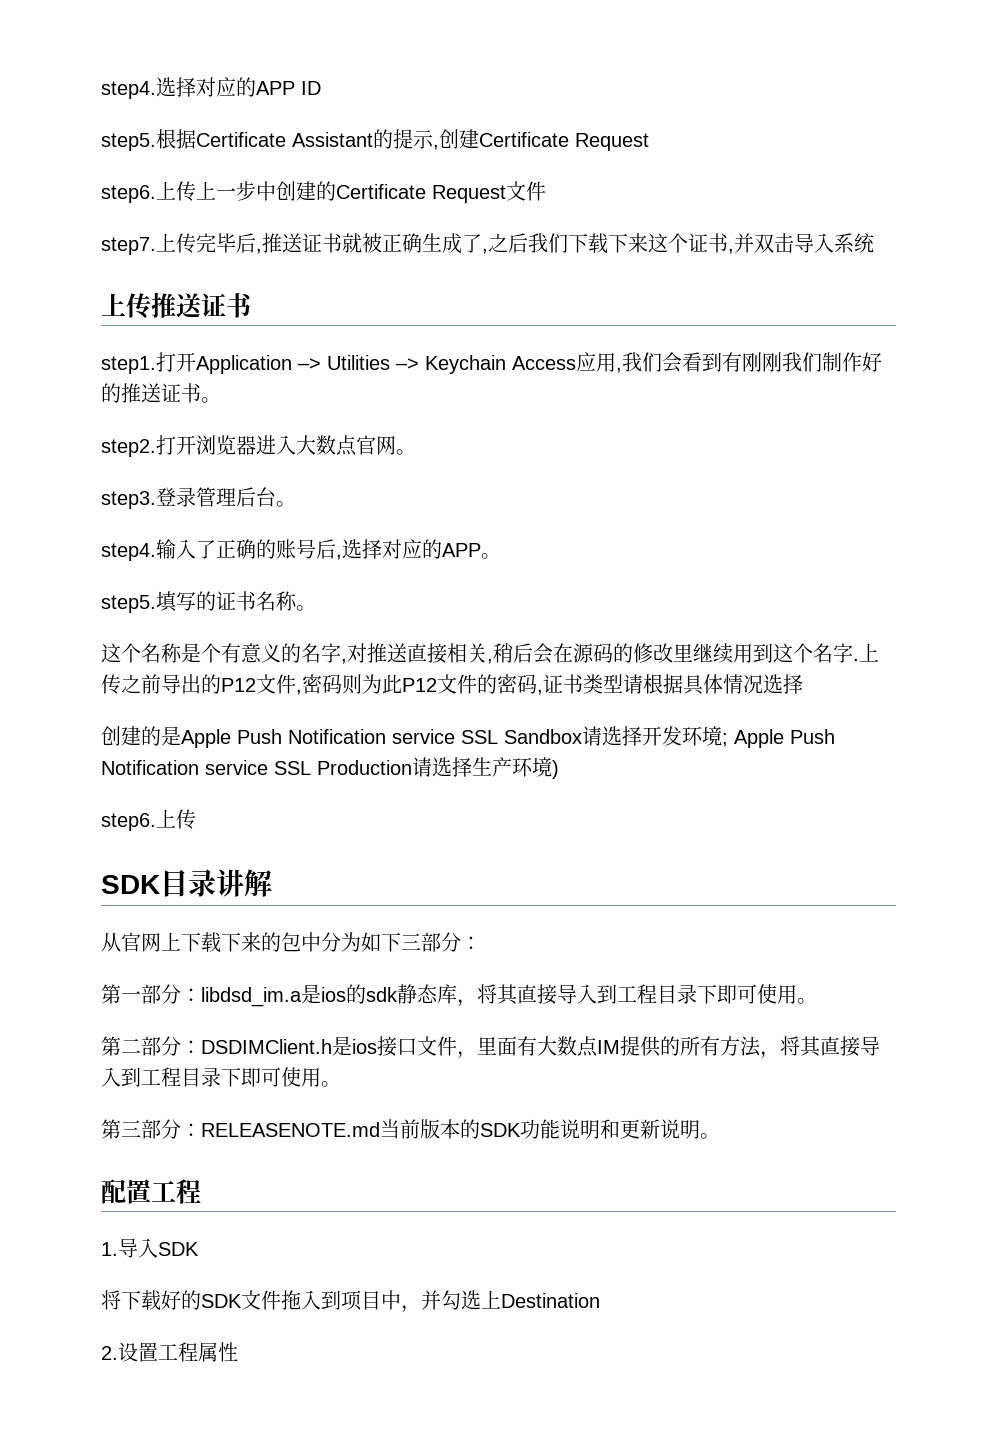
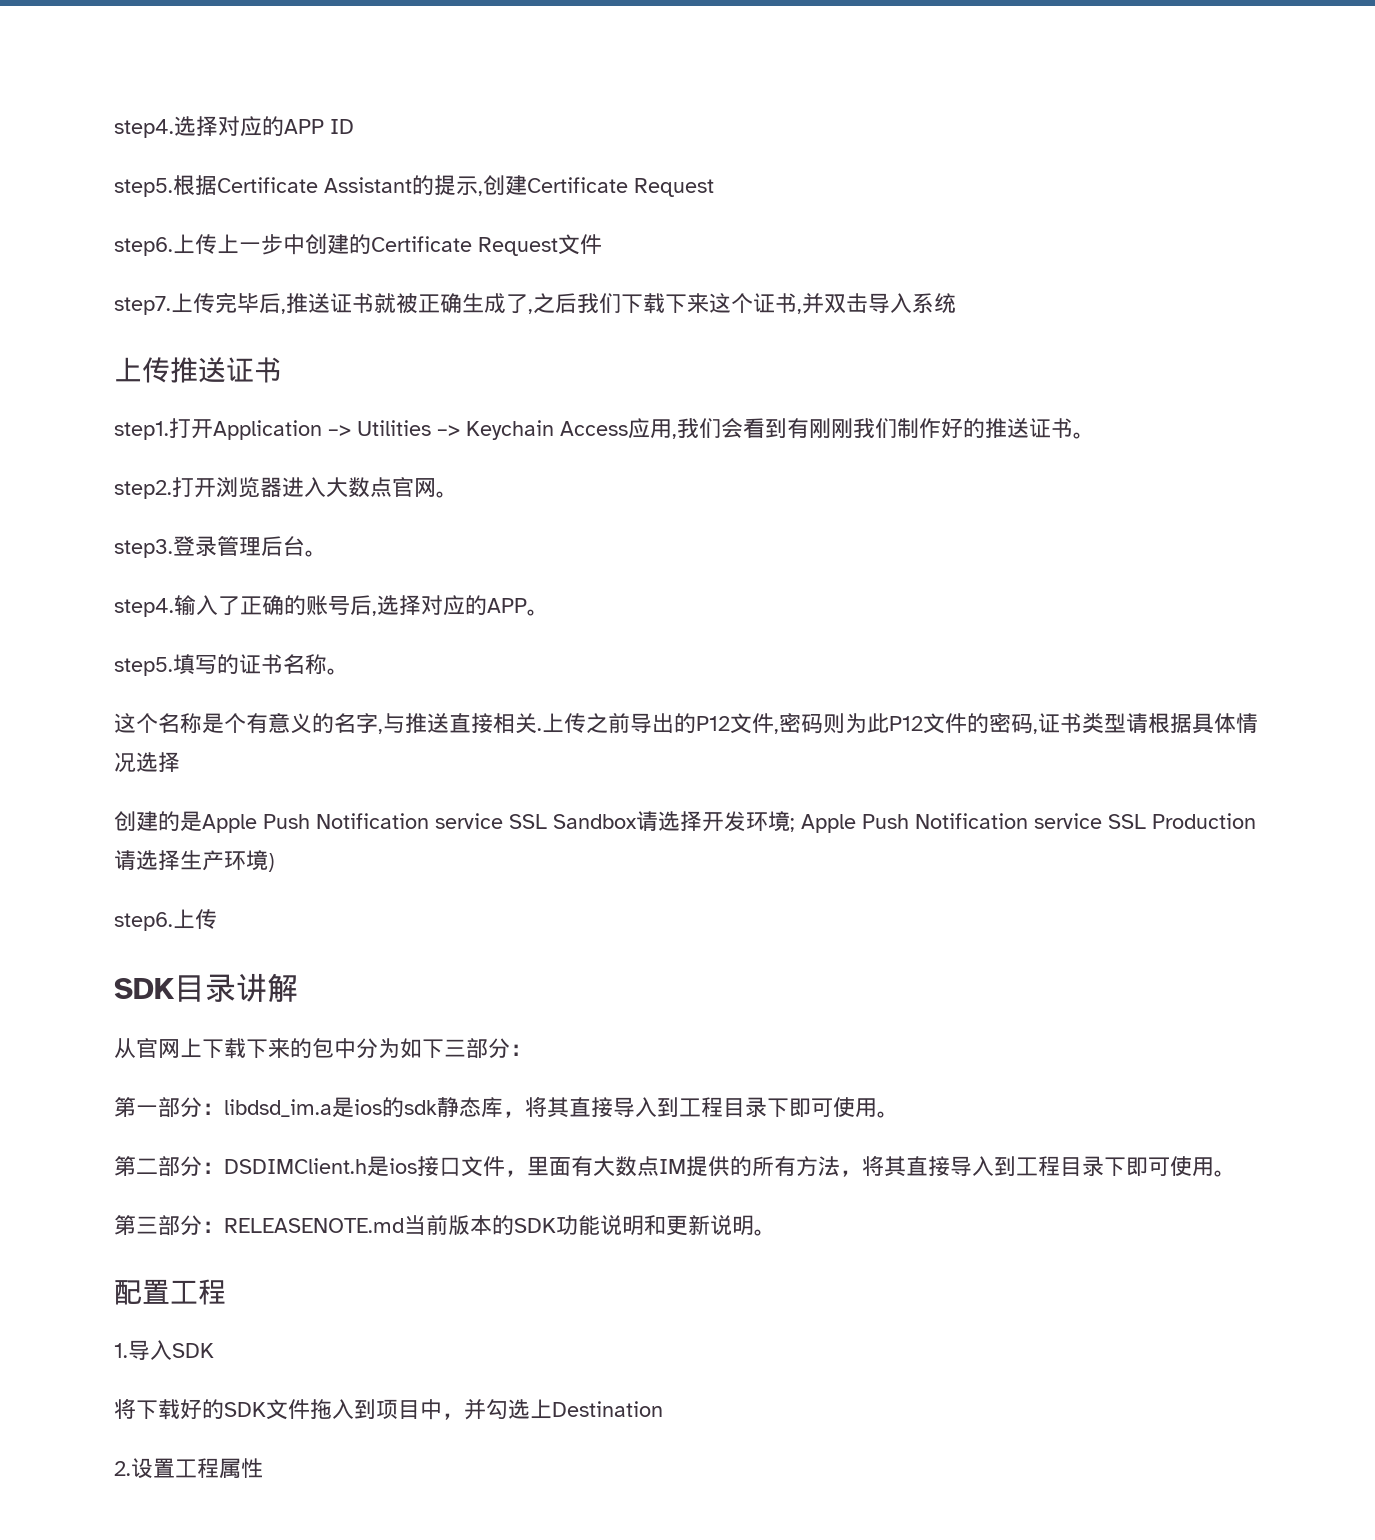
- 这个名称是个有意义的名字,对推送直接相关,稍后会在源码的修改里继续用到这个名字.
+ 这个名称是个有意义的名字,与推送直接相关.

